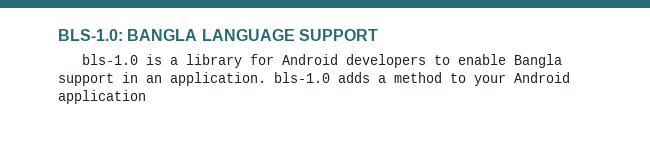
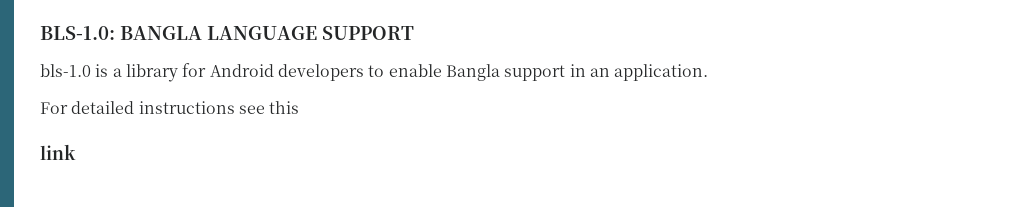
- bls-1.0 is a library for Android developers to enable Bangla support in an application. bls-1.0 adds a method to your Android application
+ bls-1.0 is a library for Android developers to enable Bangla support in an application.
+ For detailed instructions see this
+ link

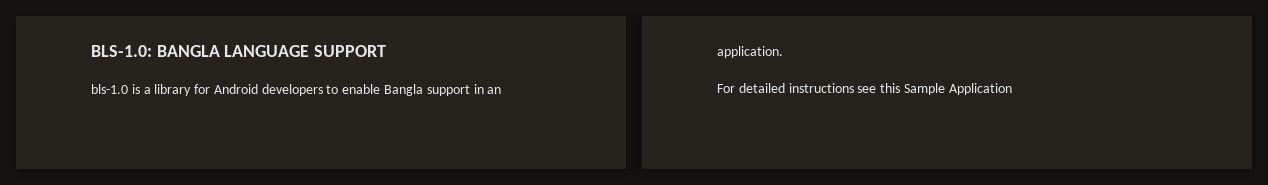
- For detailed instructions see this
- link
+ For detailed instructions see this Sample Application

